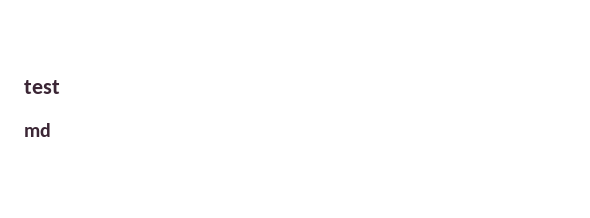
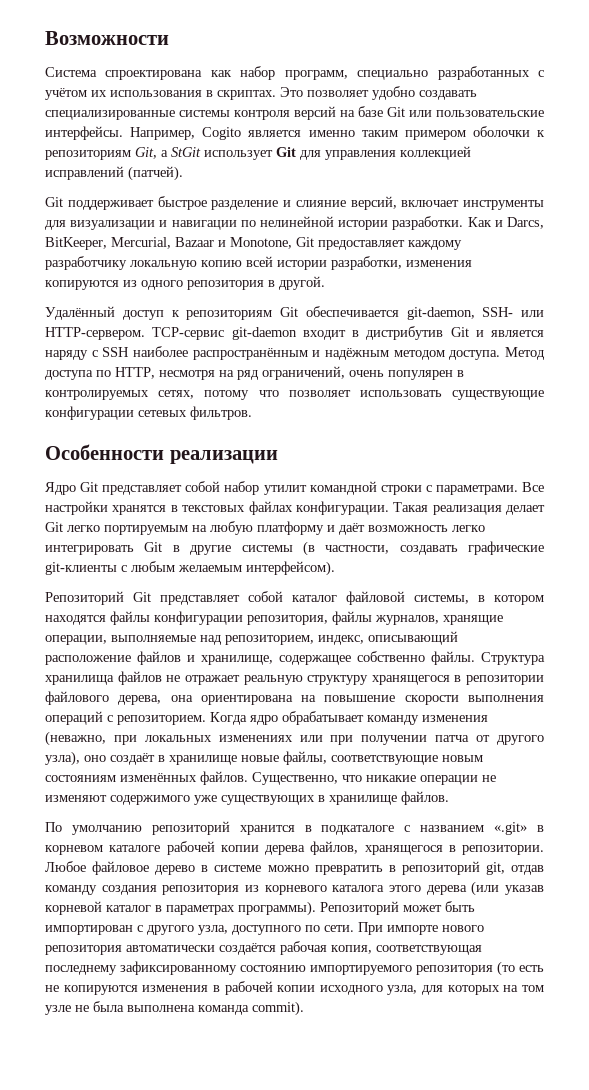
- test
- md
+ Возможности
+ Система спроектирована как набор программ, специально разработанных с учётом их использования в скриптах. Это позволяет удобно создавать специализированные системы контроля версий на базе Git или пользовательские интерфейсы. Например, Cogito является именно таким примером оболочки к репозиториям Git, а StGit использует Git для управления коллекцией исправлений (патчей).
+ Git поддерживает быстрое разделение и слияние версий, включает инструменты для визуализации и навигации по нелинейной истории разработки. Как и Darcs, BitKeeper, Mercurial, Bazaar и Monotone, Git предоставляет каждому разработчику локальную копию всей истории разработки, изменения копируются из одного репозитория в другой.
+ Удалённый доступ к репозиториям Git обеспечивается git-daemon, SSH- или HTTP-сервером. TCP-сервис git-daemon входит в дистрибутив Git и является наряду с SSH наиболее распространённым и надёжным методом доступа. Метод доступа по HTTP, несмотря на ряд ограничений, очень популярен в контролируемых сетях, потому что позволяет использовать существующие конфигурации сетевых фильтров.
+ Особенности реализации
+ Ядро Git представляет собой набор утилит командной строки с параметрами. Все настройки хранятся в текстовых файлах конфигурации. Такая реализация делает Git легко портируемым на любую платформу и даёт возможность легко интегрировать Git в другие системы (в частности, создавать графические git-клиенты с любым желаемым интерфейсом).
+ Репозиторий Git представляет собой каталог файловой системы, в котором находятся файлы конфигурации репозитория, файлы журналов, хранящие операции, выполняемые над репозиторием, индекс, описывающий расположение файлов и хранилище, содержащее собственно файлы. Структура хранилища файлов не отражает реальную структуру хранящегося в репозитории файлового дерева, она ориентирована на повышение скорости выполнения операций с репозиторием. Когда ядро обрабатывает команду изменения (неважно, при локальных изменениях или при получении патча от другого узла), оно создаёт в хранилище новые файлы, соответствующие новым состояниям изменённых файлов. Существенно, что никакие операции не изменяют содержимого уже существующих в хранилище файлов.
+ По умолчанию репозиторий хранится в подкаталоге с названием «.git» в корневом каталоге рабочей копии дерева файлов, хранящегося в репозитории. Любое файловое дерево в системе можно превратить в репозиторий git, отдав команду создания репозитория из корневого каталога этого дерева (или указав корневой каталог в параметрах программы). Репозиторий может быть импортирован с другого узла, доступного по сети. При импорте нового репозитория автоматически создаётся рабочая копия, соответствующая последнему зафиксированному состоянию импортируемого репозитория (то есть не копируются изменения в рабочей копии исходного узла, для которых на том узле не была выполнена команда commit).

